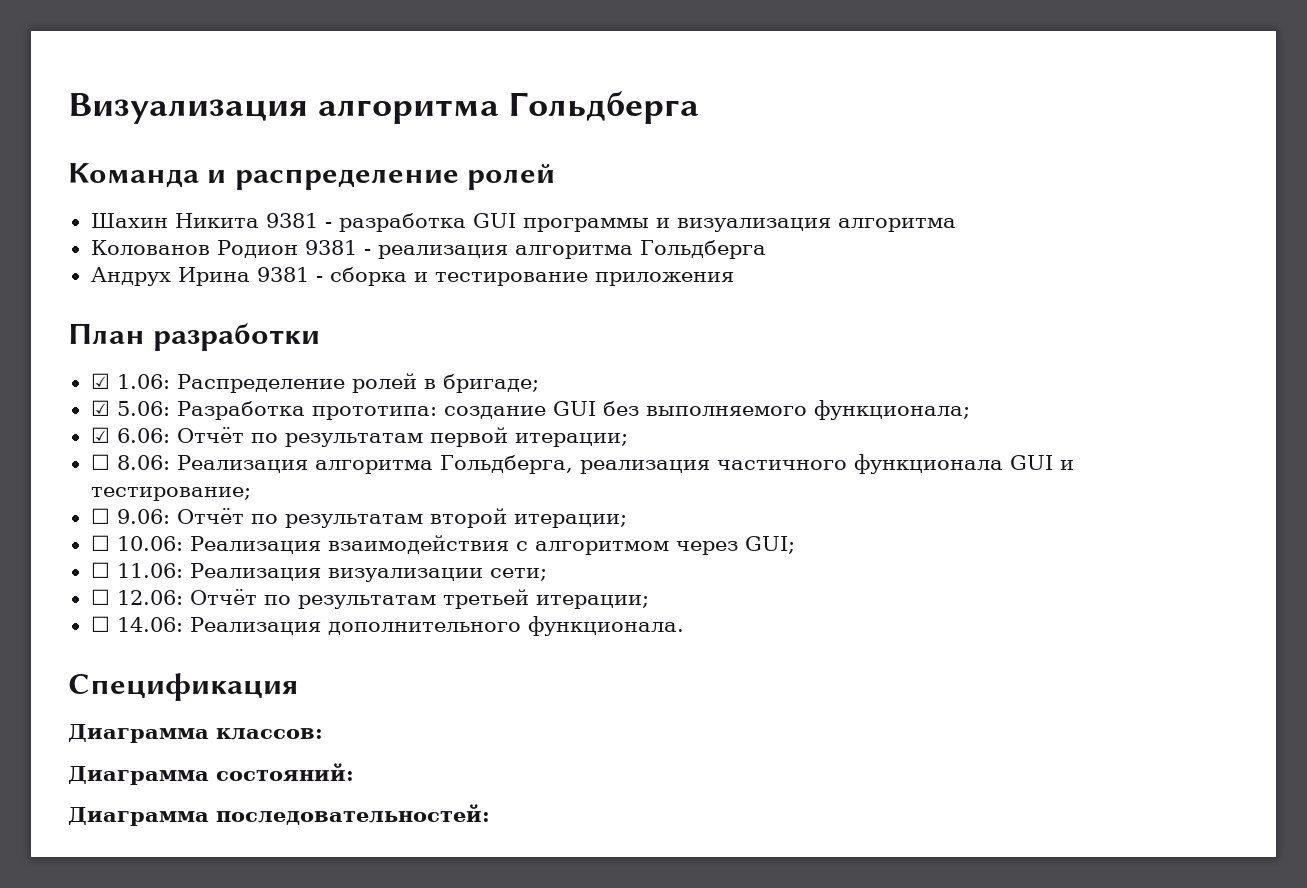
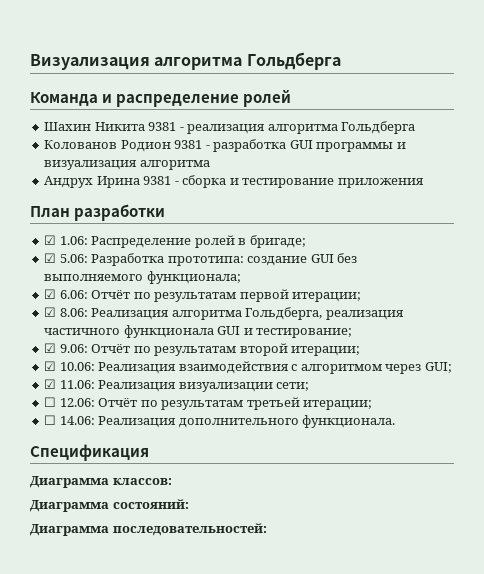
- Шахин Никита 9381 - разработка GUI программы и визуализация алгоритма
+ Шахин Никита 9381 - реализация алгоритма Гольдберга
+ Колованов Родион 9381 - разработка GUI программы и визуализация алгоритма
- Колованов Родион 9381 - реализация алгоритма Гольдберга
- ☐ 8.06: Реализация алгоритма Гольдберга, реализация частичного функционала GUI и тестирование;
+ ☑ 8.06: Реализация алгоритма Гольдберга, реализация частичного функционала GUI и тестирование;
- ☐ 9.06: Отчёт по результатам второй итерации;
+ ☑ 9.06: Отчёт по результатам второй итерации;
- ☐ 10.06: Реализация взаимодействия с алгоритмом через GUI;
+ ☑ 10.06: Реализация взаимодействия с алгоритмом через GUI;
- ☐ 11.06: Реализация визуализации сети;
+ ☑ 11.06: Реализация визуализации сети;

